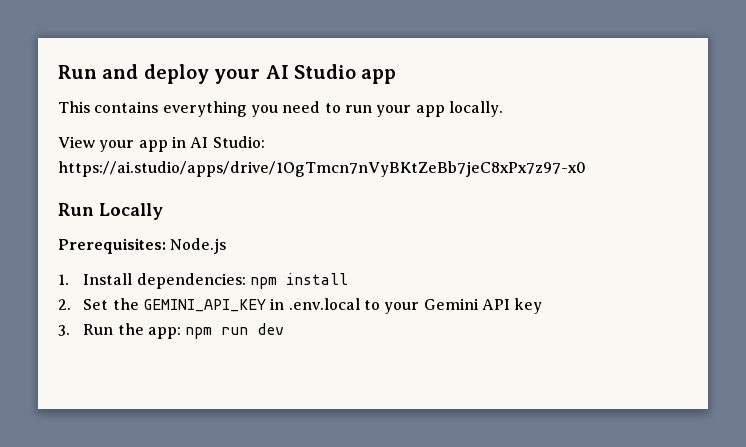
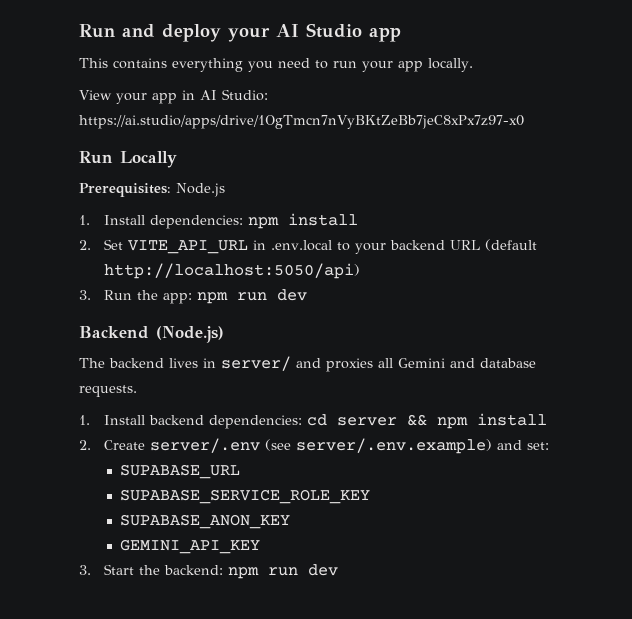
- 2. Set the GEMINI_API_KEY in .env.local to your Gemini API key
+ 2. Set VITE_API_URL in .env.local to your backend URL (default http://localhost:5050/api)
+ Backend (Node.js)
+ The backend lives in server/ and proxies all Gemini and database requests.
+ 1. Install backend dependencies: cd server && npm install
+ 2. Create server/.env (see server/.env.example) and set:
+ SUPABASE_URL
+ SUPABASE_SERVICE_ROLE_KEY
+ SUPABASE_ANON_KEY
+ GEMINI_API_KEY
+ 3. Start the backend: npm run dev

